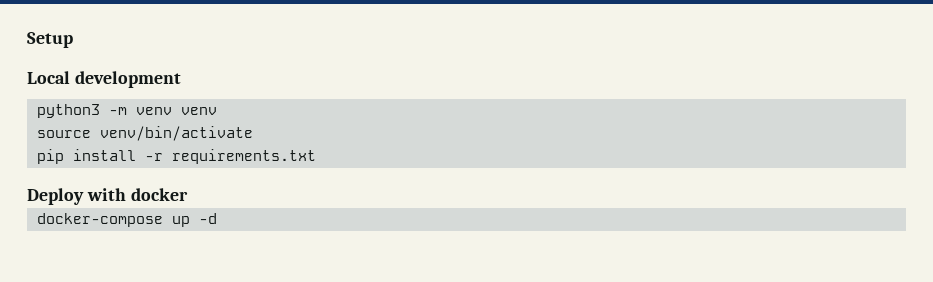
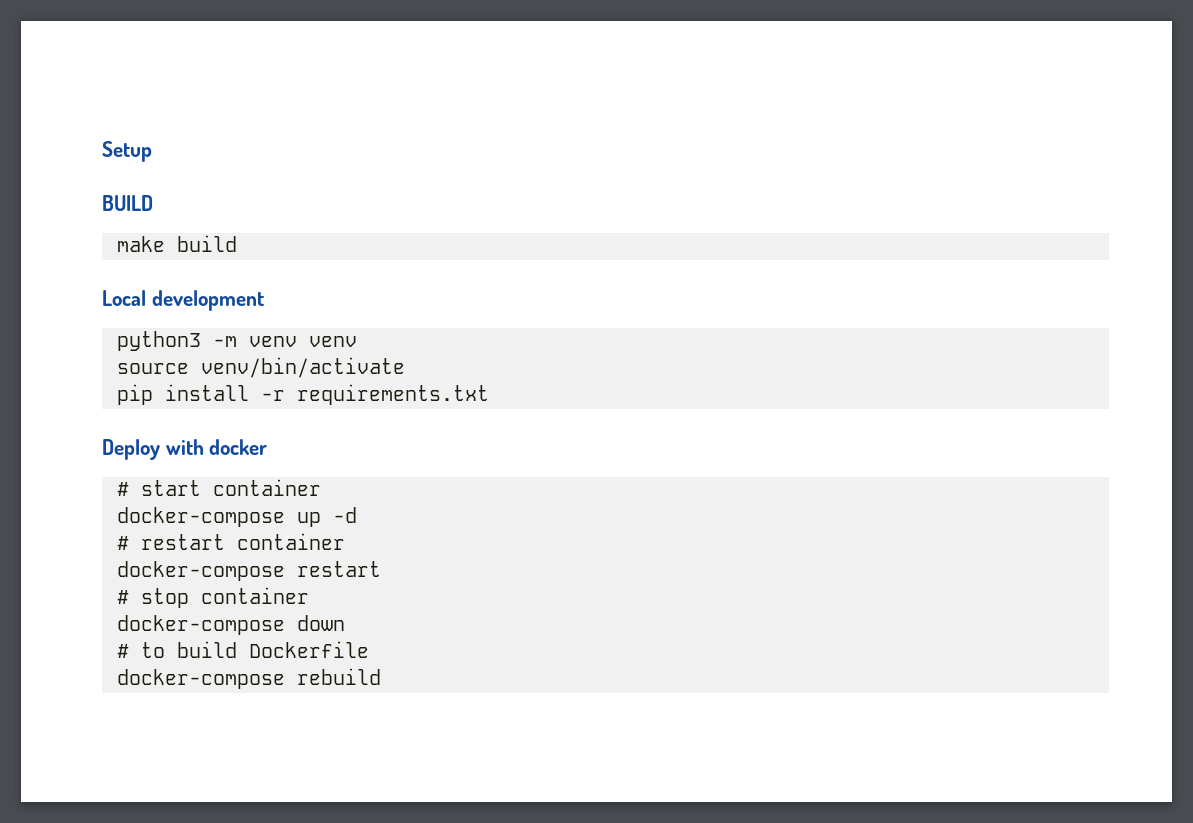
+ BUILD
+ make build
+ # start container
+ # restart container
+ docker-compose restart
+ # stop container
+ docker-compose down
+ # to build Dockerfile
+ docker-compose rebuild

